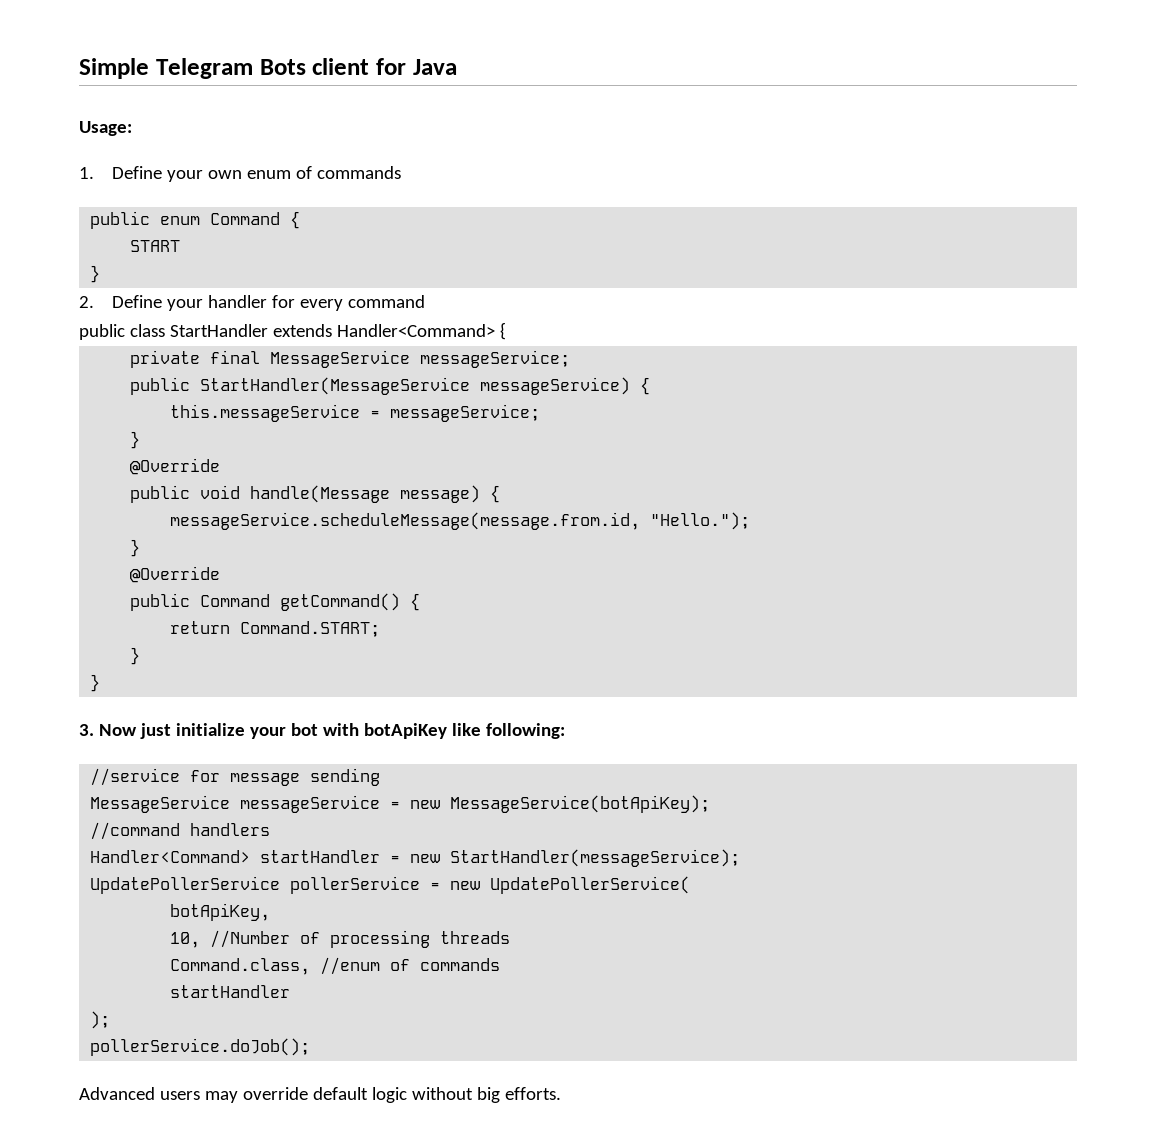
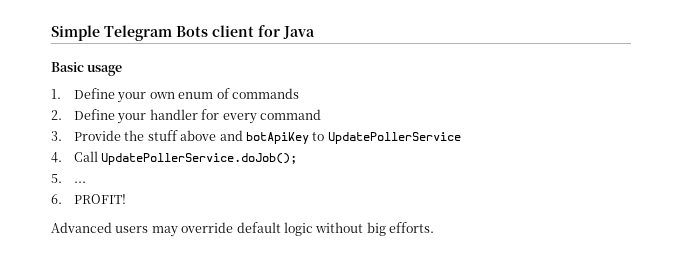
- Usage:
+ Basic usage
- public enum Command {
- START
- }
- public class StartHandler extends Handler<Command> {
- private final MessageService messageService;
- public StartHandler(MessageService messageService) {
- this.messageService = messageService;
- }
- @Override
- public void handle(Message message) {
- messageService.scheduleMessage(message.from.id, "Hello.");
- }
- @Override
- public Command getCommand() {
- return Command.START;
- }
- }
- 3. Now just initialize your bot with botApiKey like following:
- //service for message sending
- MessageService messageService = new MessageService(botApiKey);
- //command handlers
- Handler<Command> startHandler = new StartHandler(messageService);
- UpdatePollerService pollerService = new UpdatePollerService(
- botApiKey,
- 10, //Number of processing threads
- Command.class, //enum of commands
- startHandler
- );
- pollerService.doJob();
+ 3. Provide the stuff above and botApiKey to UpdatePollerService
+ 4. Call UpdatePollerService.doJob();
+ 5. ...
+ 6. PROFIT!

